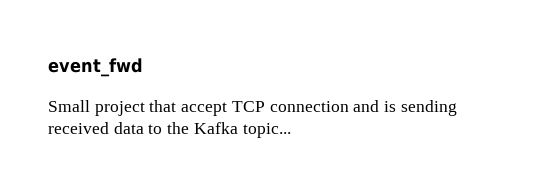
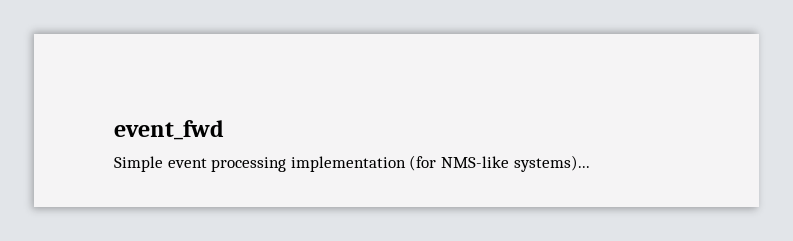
- Small project that accept TCP connection and is sending received data to the Kafka topic...
+ Simple event processing implementation (for NMS-like systems)...

